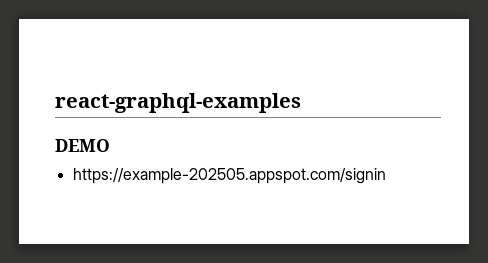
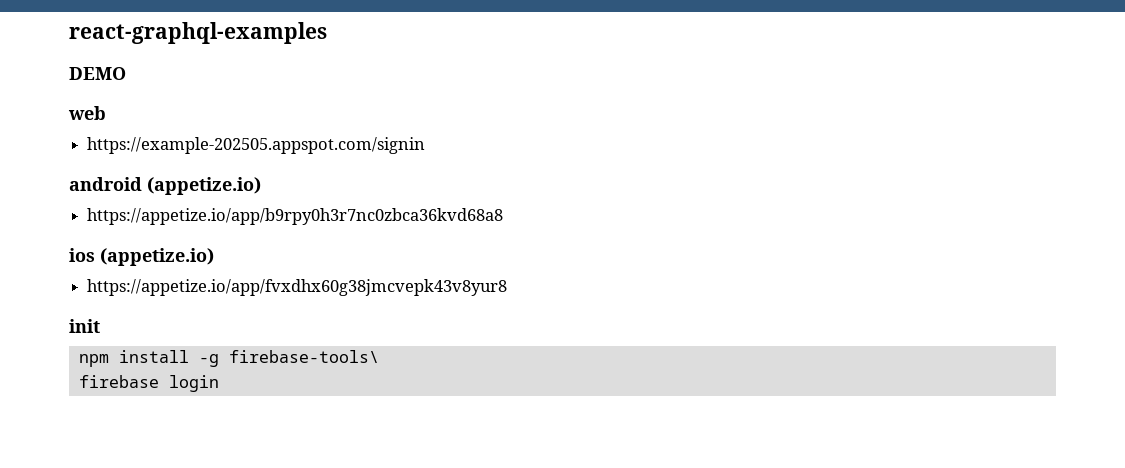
+ web
+ android (appetize.io)
+ https://appetize.io/app/b9rpy0h3r7nc0zbca36kvd68a8
+ ios (appetize.io)
+ https://appetize.io/app/fvxdhx60g38jmcvepk43v8yur8
+ init
+ npm install -g firebase-tools\
+ firebase login

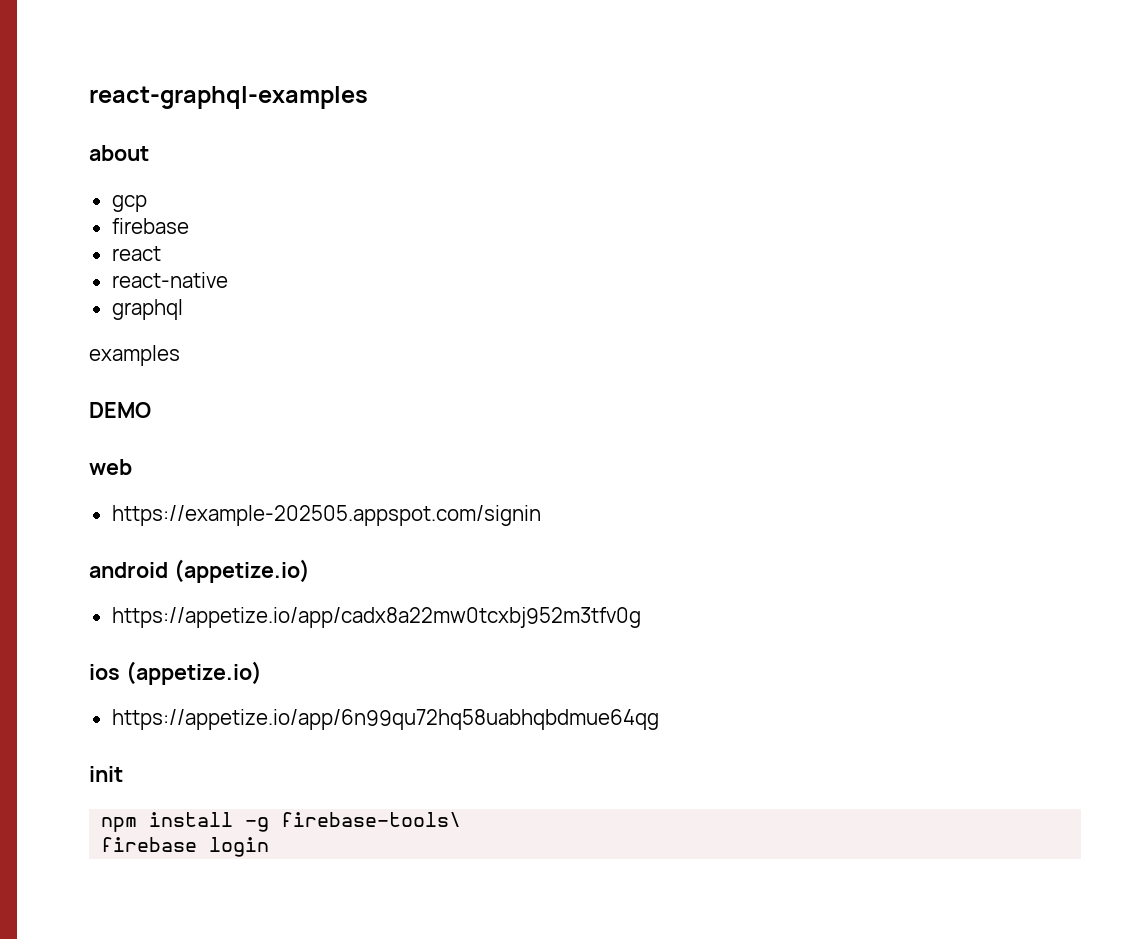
+ about
+ gcp
+ firebase
+ react
+ react-native
+ graphql
+ examples
- https://appetize.io/app/b9rpy0h3r7nc0zbca36kvd68a8
+ https://appetize.io/app/cadx8a22mw0tcxbj952m3tfv0g
- https://appetize.io/app/fvxdhx60g38jmcvepk43v8yur8
+ https://appetize.io/app/6n99qu72hq58uabhqbdmue64qg

